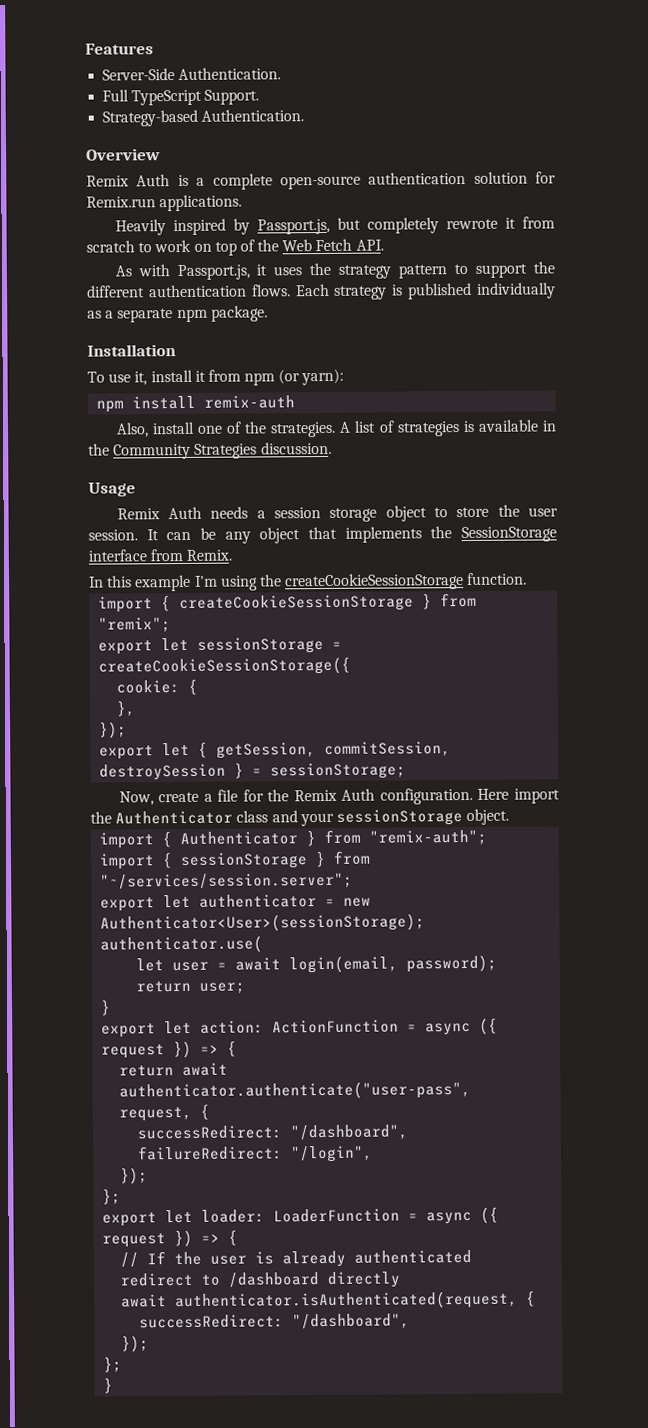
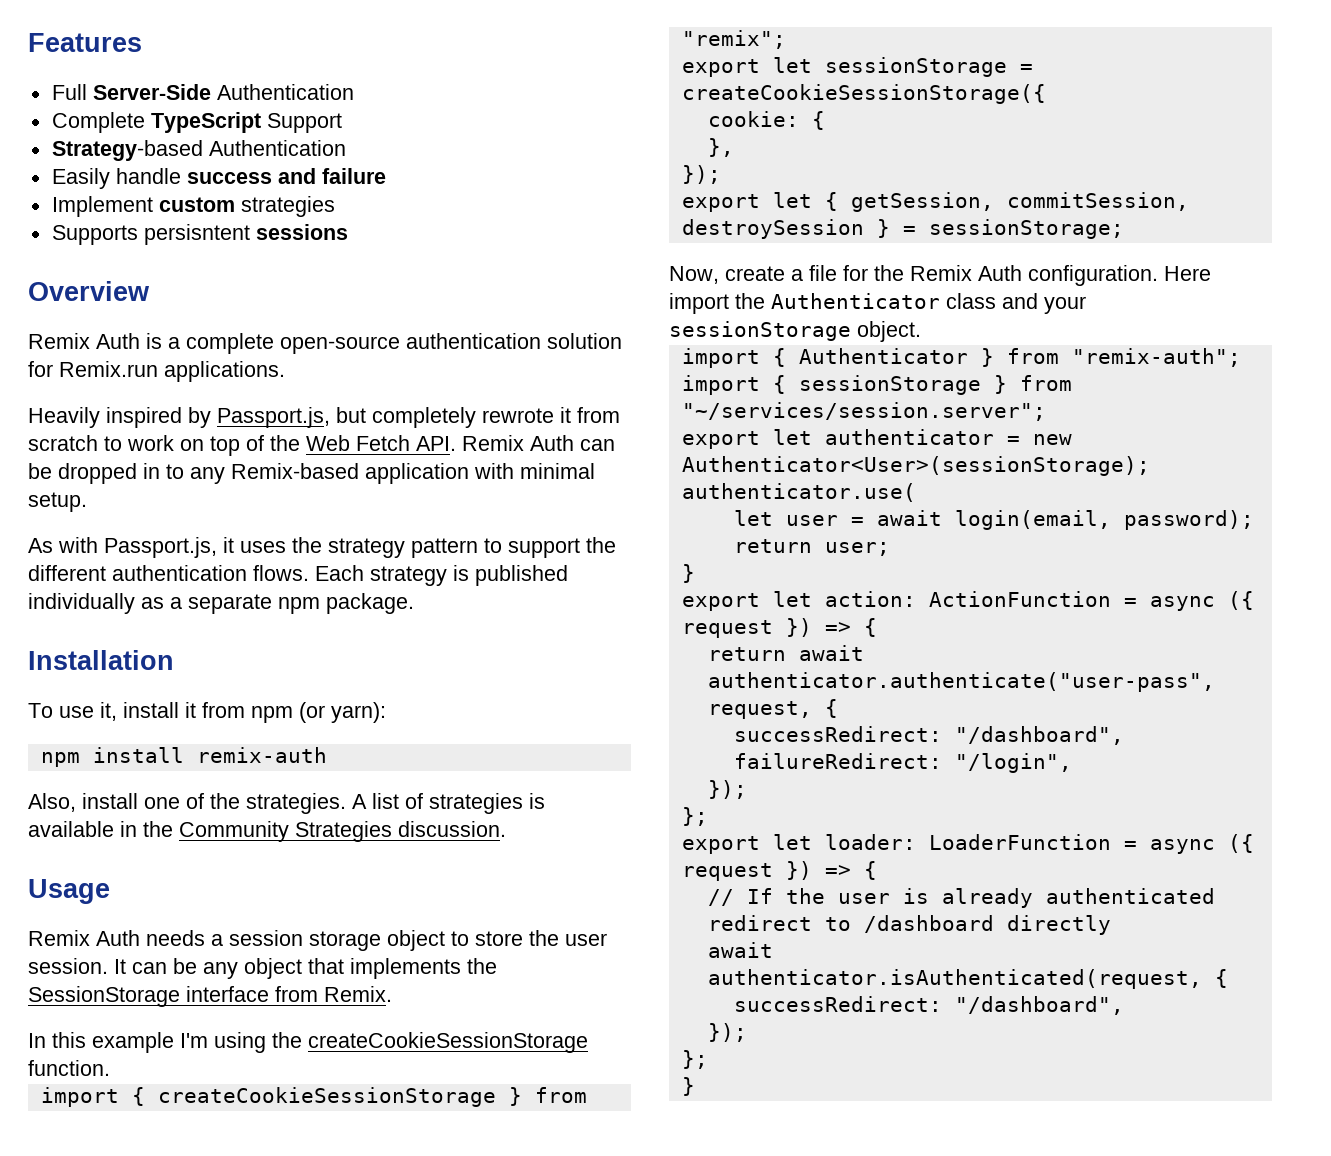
- Server-Side Authentication.
- Full TypeScript Support.
- Strategy-based Authentication.
+ Full Server-Side Authentication
+ Complete TypeScript Support
+ Strategy-based Authentication
+ Easily handle success and failure
+ Implement custom strategies
+ Supports persisntent sessions
- Heavily inspired by Passport.js, but completely rewrote it from scratch to work on top of the Web Fetch API.
+ Heavily inspired by Passport.js, but completely rewrote it from scratch to work on top of the Web Fetch API. Remix Auth can be dropped in to any Remix-based application with minimal setup.

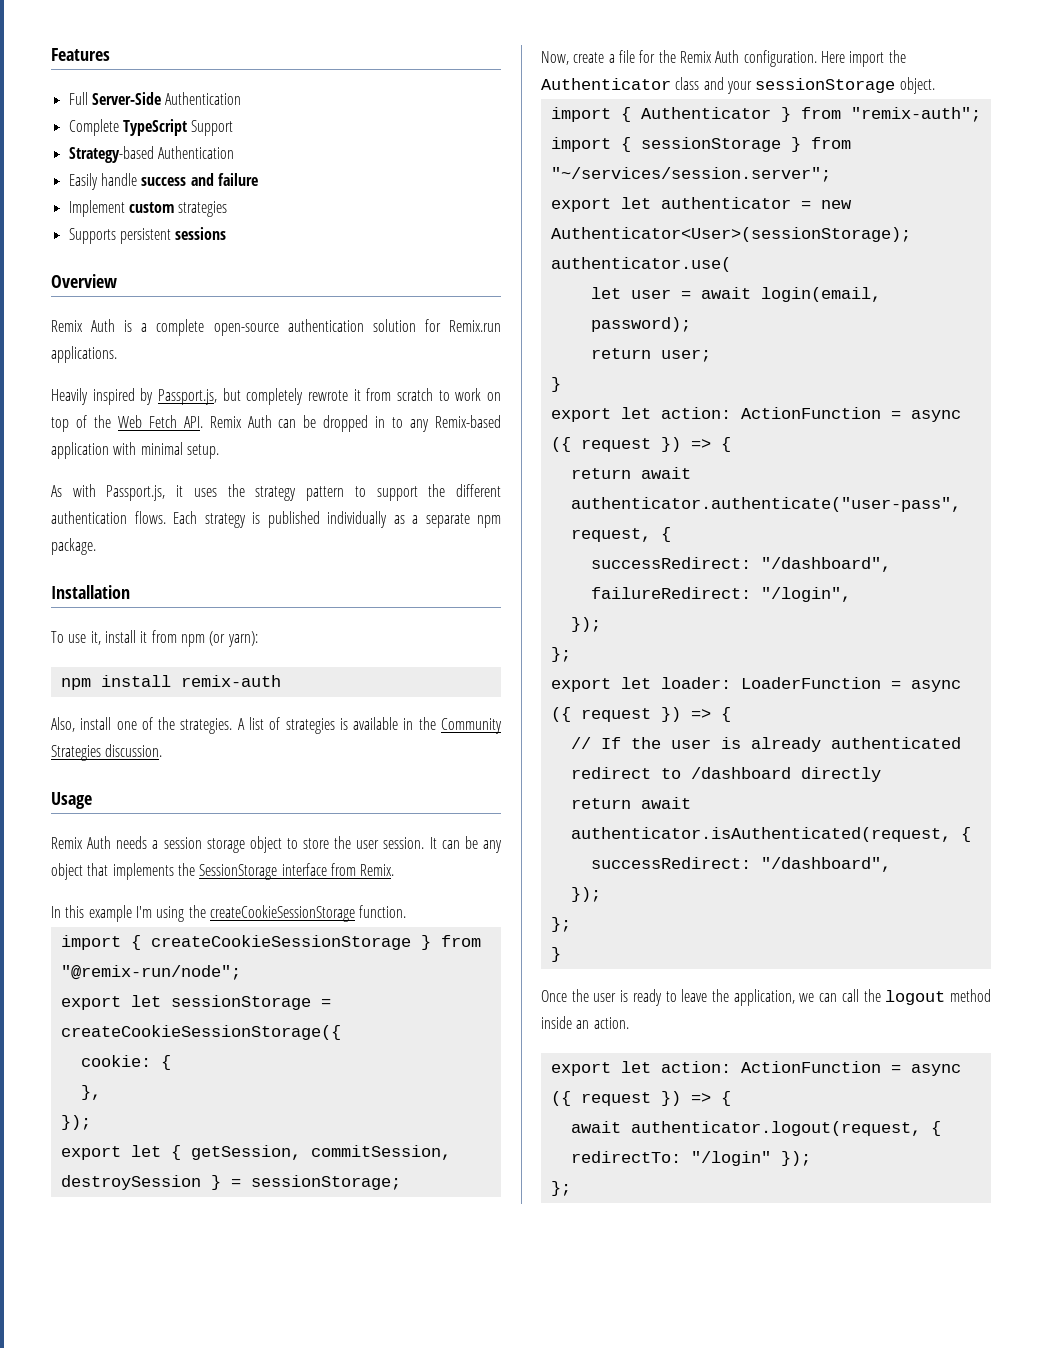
- Supports persisntent sessions
+ Supports persistent sessions
- import { createCookieSessionStorage } from "remix";
+ import { createCookieSessionStorage } from "@remix-run/node";
- await authenticator.isAuthenticated(request, {
+ return await authenticator.isAuthenticated(request, {
+ Once the user is ready to leave the application, we can call the logout method inside an action.
+ export let action: ActionFunction = async ({ request }) => {
+ await authenticator.logout(request, { redirectTo: "/login" });
+ };

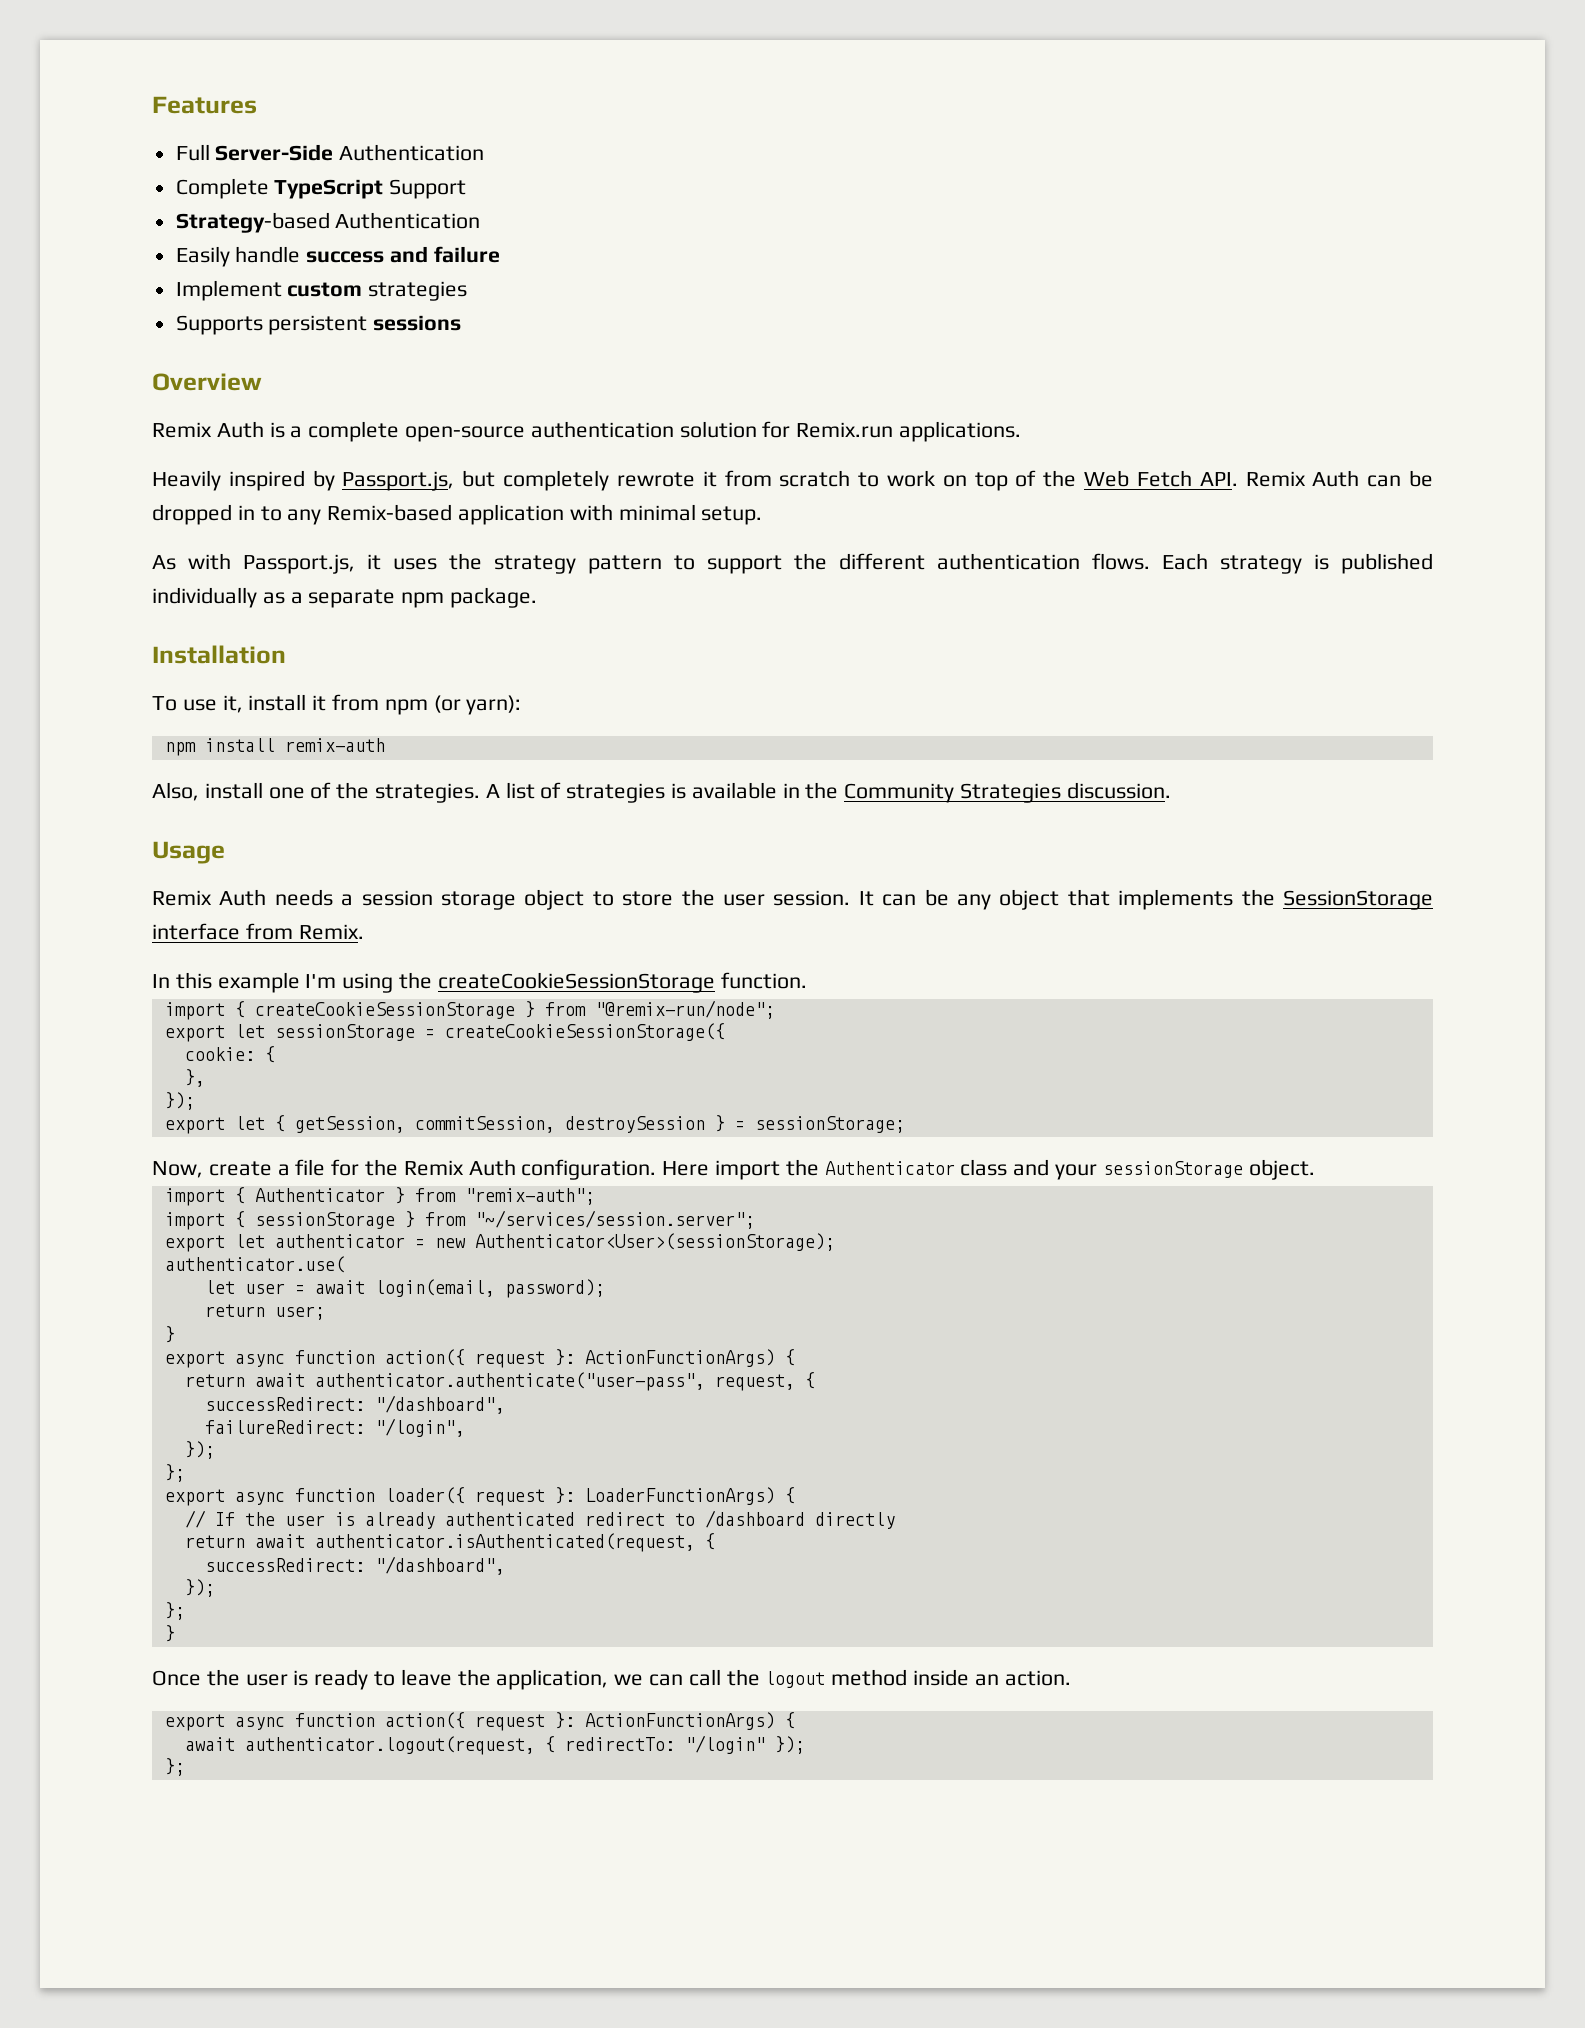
  return user;
  }
- export let action: ActionFunction = async ({ request }) => {
+ export async function action({ request }: ActionFunctionArgs) {
- export let loader: LoaderFunction = async ({ request }) => {
+ export async function loader({ request }: LoaderFunctionArgs) {
  Once the user is ready to leave the application, we can call the logout method inside an action.
- export let action: ActionFunction = async ({ request }) => {
+ export async function action({ request }: ActionFunctionArgs) {

